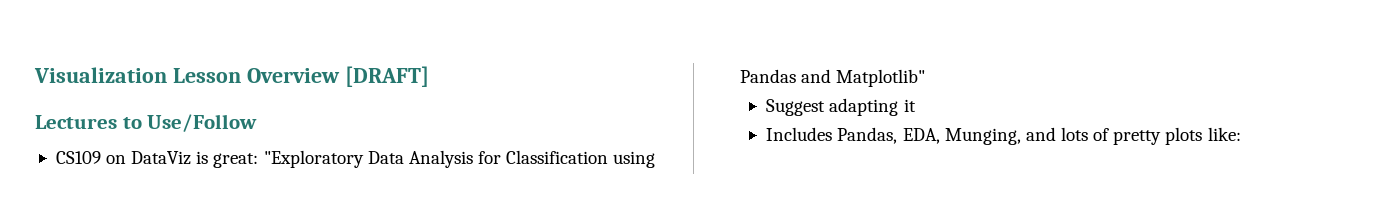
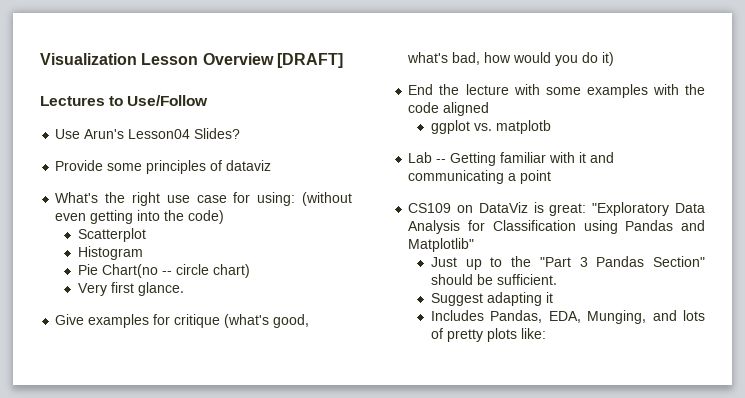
+ Use Arun's Lesson04 Slides?
+ Provide some principles of dataviz
+ What's the right use case for using: (without even getting into the code)
+ Scatterplot
+ Histogram
+ Pie Chart(no -- circle chart)
+ Very first glance.
+ Give examples for critique (what's good, what's bad, how would you do it)
+ End the lecture with some examples with the code aligned
+ ggplot vs. matplotb
+ Lab -- Getting familiar with it and communicating a point
+ Just up to the "Part 3 Pandas Section" should be sufficient.

